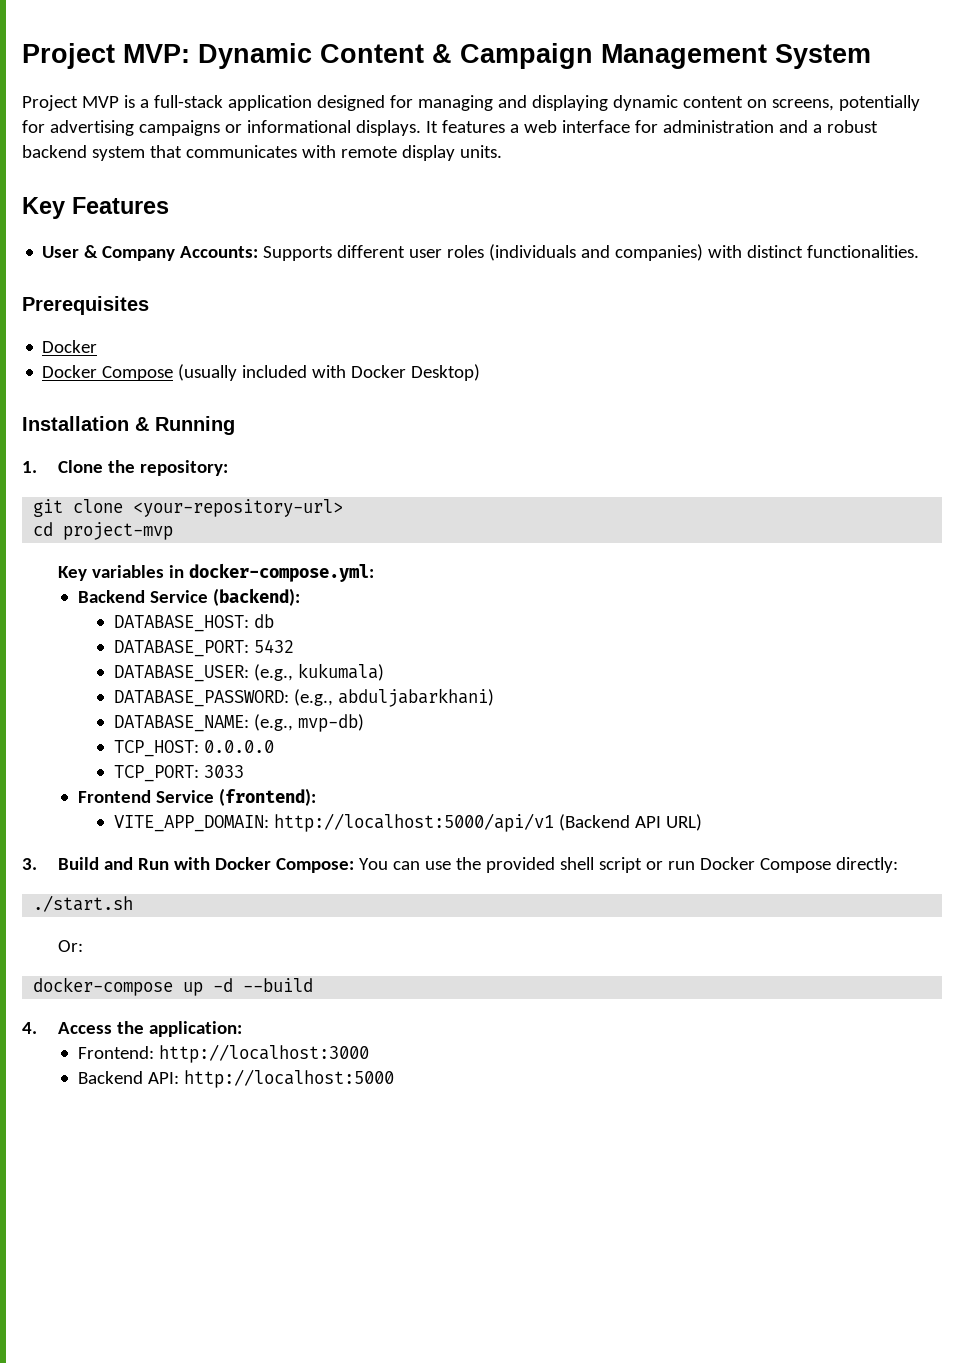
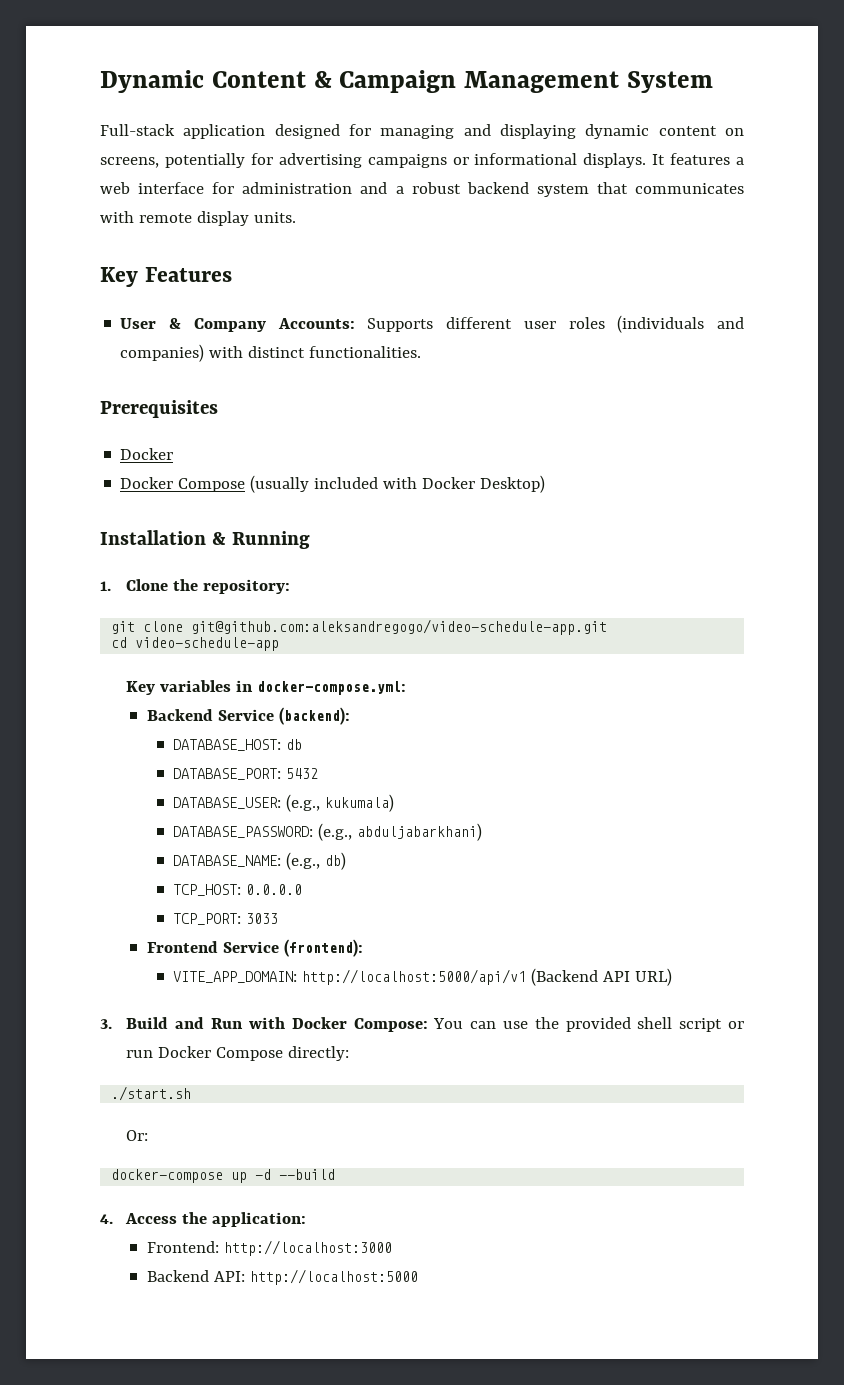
- Project MVP: Dynamic Content & Campaign Management System
+ Dynamic Content & Campaign Management System
- Project MVP is a full-stack application designed for managing and displaying dynamic content on screens, potentially for advertising campaigns or informational displays.
+ Full-stack application designed for managing and displaying dynamic content on screens, potentially for advertising campaigns or informational displays.
- git clone <your-repository-url>
+ git clone git@github.com:aleksandregogo/video-schedule-app.git
- cd project-mvp
+ cd video-schedule-app
- DATABASE_NAME: (e.g., mvp-db)
+ DATABASE_NAME: (e.g., db)

